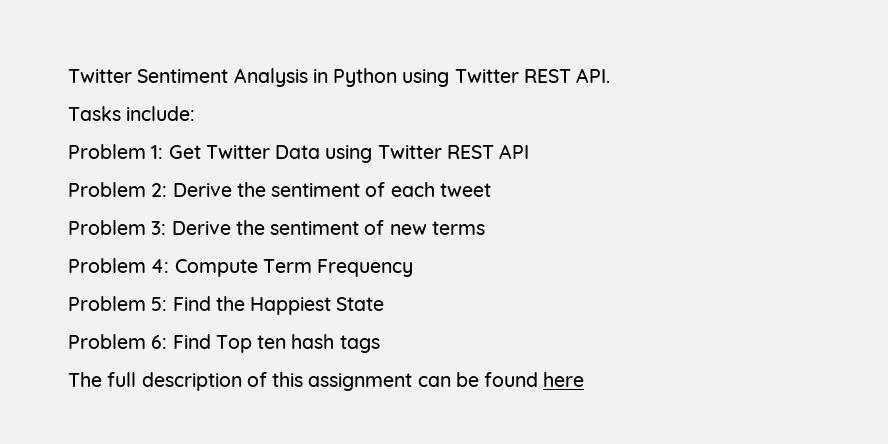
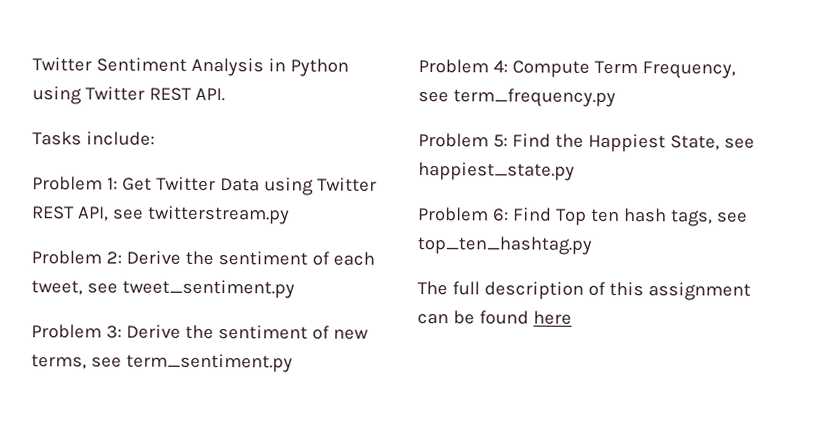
- Problem 1: Get Twitter Data using Twitter REST API
+ Problem 1: Get Twitter Data using Twitter REST API, see twitterstream.py
- Problem 2: Derive the sentiment of each tweet
+ Problem 2: Derive the sentiment of each tweet, see tweet_sentiment.py
- Problem 3: Derive the sentiment of new terms
+ Problem 3: Derive the sentiment of new terms, see term_sentiment.py
- Problem 4: Compute Term Frequency
+ Problem 4: Compute Term Frequency, see term_frequency.py
- Problem 5: Find the Happiest State
+ Problem 5: Find the Happiest State, see happiest_state.py
- Problem 6: Find Top ten hash tags
+ Problem 6: Find Top ten hash tags, see top_ten_hashtag.py

